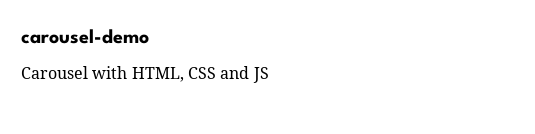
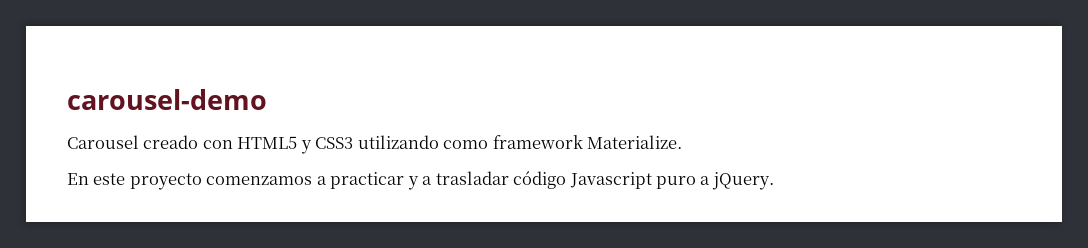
- Carousel with HTML, CSS and JS
+ Carousel creado con HTML5 y CSS3 utilizando como framework Materialize.
+ En este proyecto comenzamos a practicar y a trasladar código Javascript puro a jQuery.

